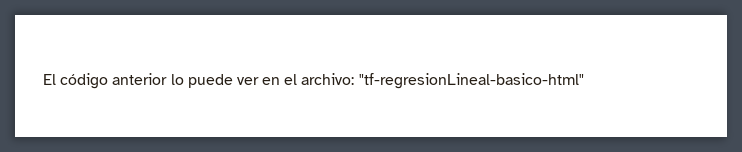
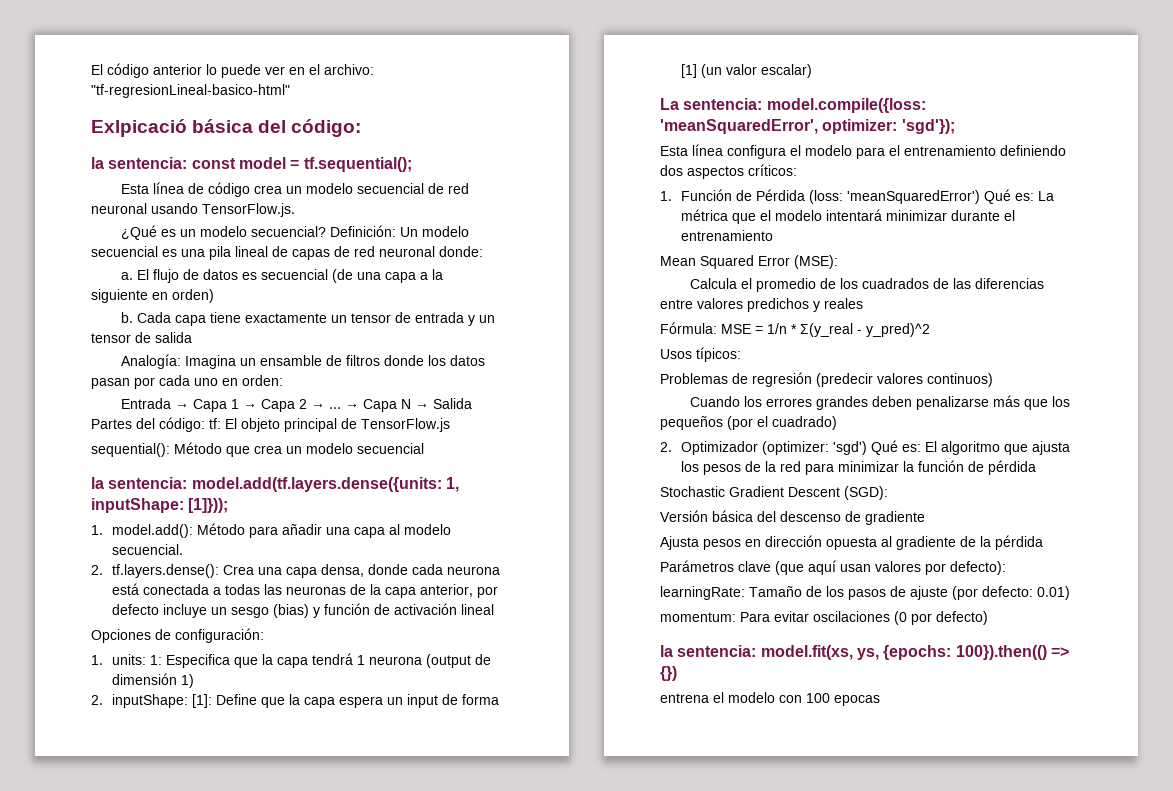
+ Exlpicació básica del código:
+ la sentencia: const model = tf.sequential();
+ Esta línea de código crea un modelo secuencial de red neuronal usando TensorFlow.js.
+ ¿Qué es un modelo secuencial? Definición: Un modelo secuencial es una pila lineal de capas de red neuronal donde:
+ a. El flujo de datos es secuencial (de una capa a la siguiente en orden)
+ b. Cada capa tiene exactamente un tensor de entrada y un tensor de salida
+ Analogía: Imagina un ensamble de filtros donde los datos pasan por cada uno en orden:
+ Entrada → Capa 1 → Capa 2 → ... → Capa N → Salida Partes del código: tf: El objeto principal de TensorFlow.js
+ sequential(): Método que crea un modelo secuencial
+ la sentencia: model.add(tf.layers.dense({units: 1, inputShape: [1]}));
+ 1. model.add(): Método para añadir una capa al modelo secuencial.
+ 2. tf.layers.dense(): Crea una capa densa, donde cada neurona está conectada a todas las neuronas de la capa anterior, por defecto incluye un sesgo (bias) y función de activación lineal
+ Opciones de configuración:
+ 1. units: 1: Especifica que la capa tendrá 1 neurona (output de dimensión 1)
+ 2. inputShape: [1]: Define que la capa espera un input de forma [1] (un valor escalar)
+ La sentencia: model.compile({loss: 'meanSquaredError', optimizer: 'sgd'});
+ Esta línea configura el modelo para el entrenamiento definiendo dos aspectos críticos:
+ 1. Función de Pérdida (loss: 'meanSquaredError') Qué es: La métrica que el modelo intentará minimizar durante el entrenamiento
+ Mean Squared Error (MSE):
+ Calcula el promedio de los cuadrados de las diferencias entre valores predichos y reales
+ Fórmula: MSE = 1/n * Σ(y_real - y_pred)^2
+ Usos típicos:
+ Problemas de regresión (predecir valores continuos)
+ Cuando los errores grandes deben penalizarse más que los pequeños (por el cuadrado)
+ 2. Optimizador (optimizer: 'sgd') Qué es: El algoritmo que ajusta los pesos de la red para minimizar la función de pérdida
+ Stochastic Gradient Descent (SGD):
+ Versión básica del descenso de gradiente
+ Ajusta pesos en dirección opuesta al gradiente de la pérdida
+ Parámetros clave (que aquí usan valores por defecto):
+ learningRate: Tamaño de los pasos de ajuste (por defecto: 0.01)
+ momentum: Para evitar oscilaciones (0 por defecto)
+ la sentencia: model.fit(xs, ys, {epochs: 100}).then(() => {})
+ entrena el modelo con 100 epocas

